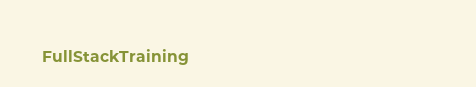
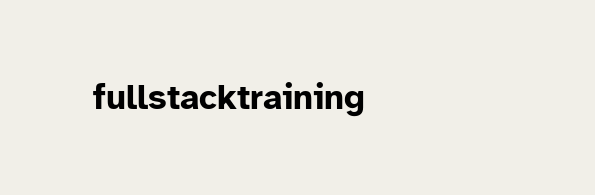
- FullStackTraining
+ fullstacktraining

